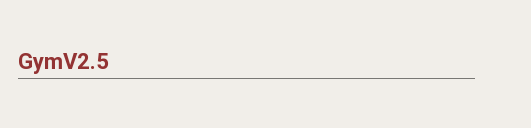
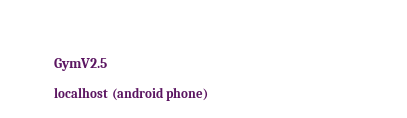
+ localhost (android phone)

